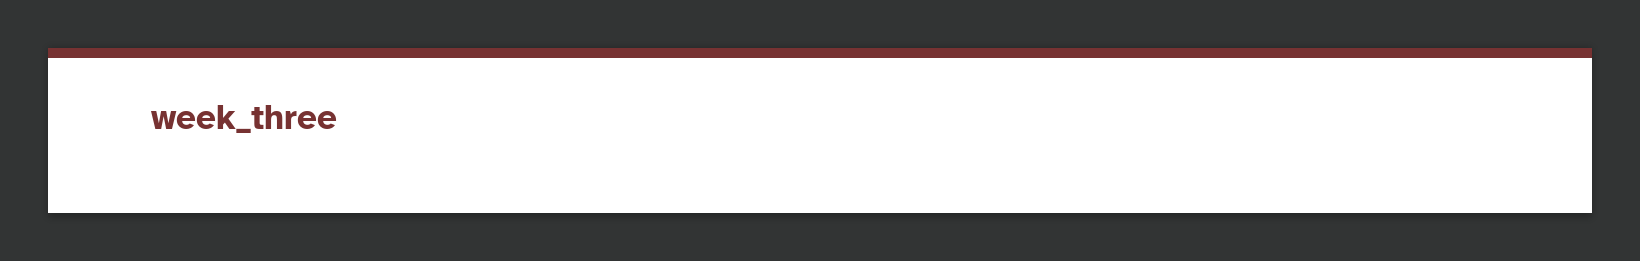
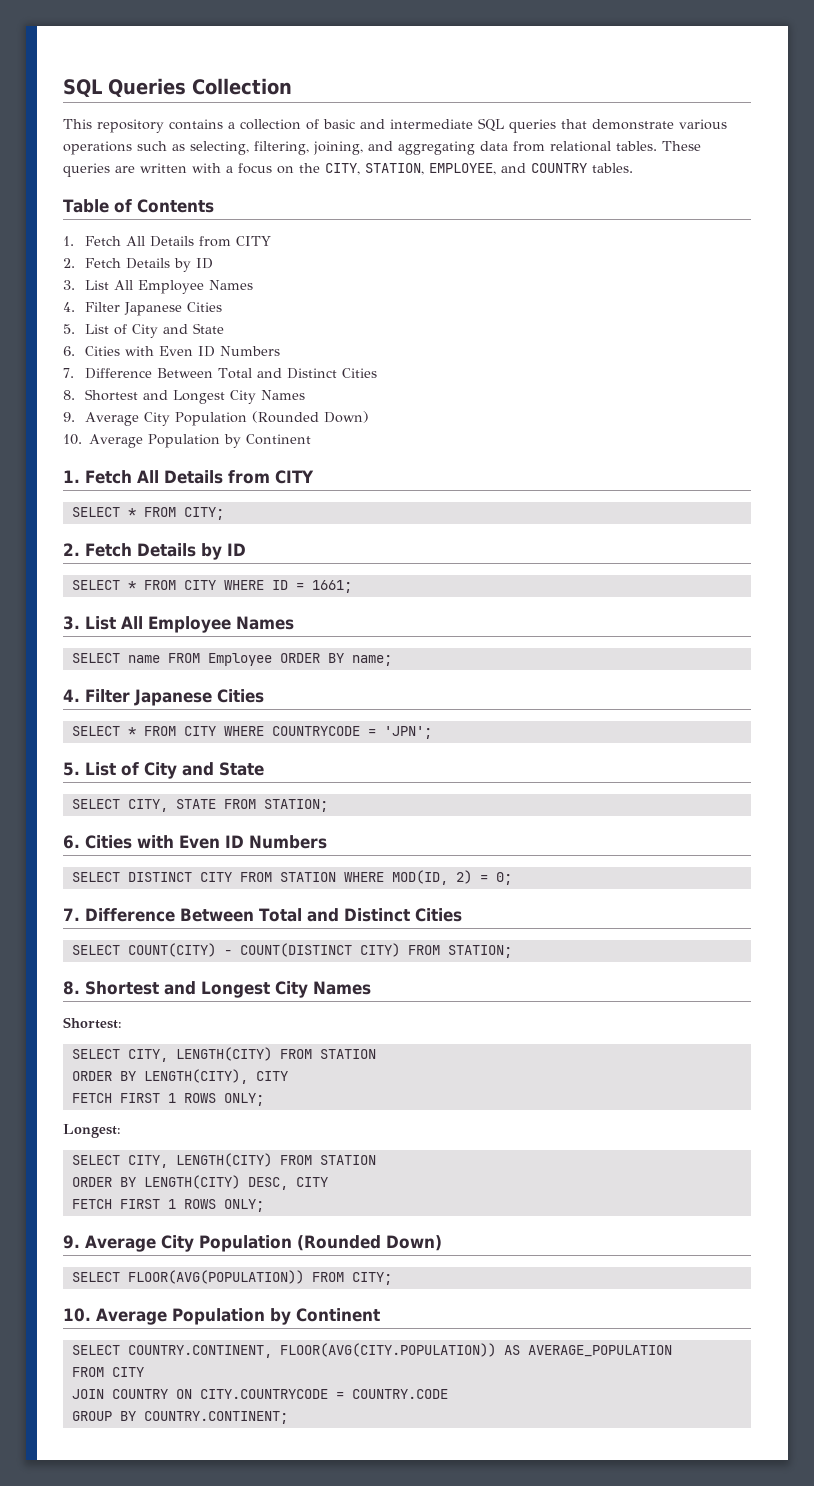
- week_three
+ SQL Queries Collection
+ This repository contains a collection of basic and intermediate SQL queries that demonstrate various operations such as selecting, filtering, joining, and aggregating data from relational tables. These queries are written with a focus on the CITY, STATION, EMPLOYEE, and COUNTRY tables.
+ Table of Contents
+ 1. Fetch All Details from CITY
+ 2. Fetch Details by ID
+ 3. List All Employee Names
+ 4. Filter Japanese Cities
+ 5. List of City and State
+ 6. Cities with Even ID Numbers
+ 7. Difference Between Total and Distinct Cities
+ 8. Shortest and Longest City Names
+ 9. Average City Population (Rounded Down)
+ 10. Average Population by Continent
+ 1. Fetch All Details from CITY
+ SELECT * FROM CITY;
+ 2. Fetch Details by ID
+ SELECT * FROM CITY WHERE ID = 1661;
+ 3. List All Employee Names
+ SELECT name FROM Employee ORDER BY name;
+ 4. Filter Japanese Cities
+ SELECT * FROM CITY WHERE COUNTRYCODE = 'JPN';
+ 5. List of City and State
+ SELECT CITY, STATE FROM STATION;
+ 6. Cities with Even ID Numbers
+ SELECT DISTINCT CITY FROM STATION WHERE MOD(ID, 2) = 0;
+ 7. Difference Between Total and Distinct Cities
+ SELECT COUNT(CITY) - COUNT(DISTINCT CITY) FROM STATION;
+ 8. Shortest and Longest City Names
+ Shortest:
+ SELECT CITY, LENGTH(CITY) FROM STATION
+ ORDER BY LENGTH(CITY), CITY
+ FETCH FIRST 1 ROWS ONLY;
+ Longest:
+ SELECT CITY, LENGTH(CITY) FROM STATION
+ ORDER BY LENGTH(CITY) DESC, CITY
+ FETCH FIRST 1 ROWS ONLY;
+ 9. Average City Population (Rounded Down)
+ SELECT FLOOR(AVG(POPULATION)) FROM CITY;
+ 10. Average Population by Continent
+ SELECT COUNTRY.CONTINENT, FLOOR(AVG(CITY.POPULATION)) AS AVERAGE_POPULATION
+ FROM CITY
+ JOIN COUNTRY ON CITY.COUNTRYCODE = COUNTRY.CODE
+ GROUP BY COUNTRY.CONTINENT;

